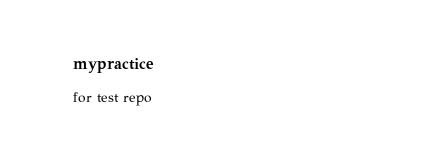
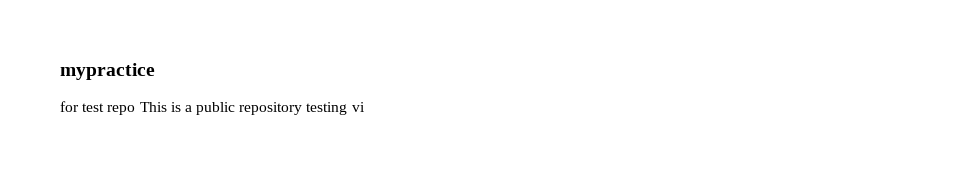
- for test repo
+ for test repo This is a public repository testing vi

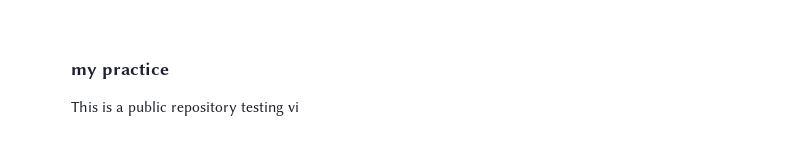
- mypractice
- for test repo This is a public repository testing vi
+ my practice
+ This is a public repository testing vi

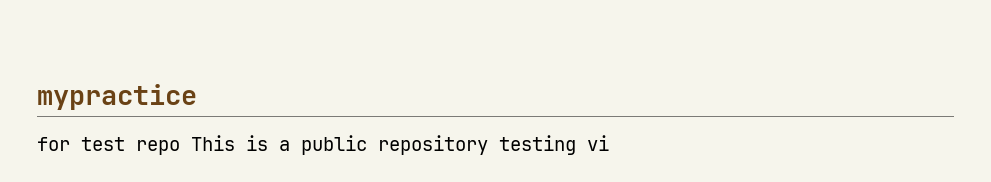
- my practice
- This is a public repository testing vi
+ mypractice
+ for test repo This is a public repository testing vi

